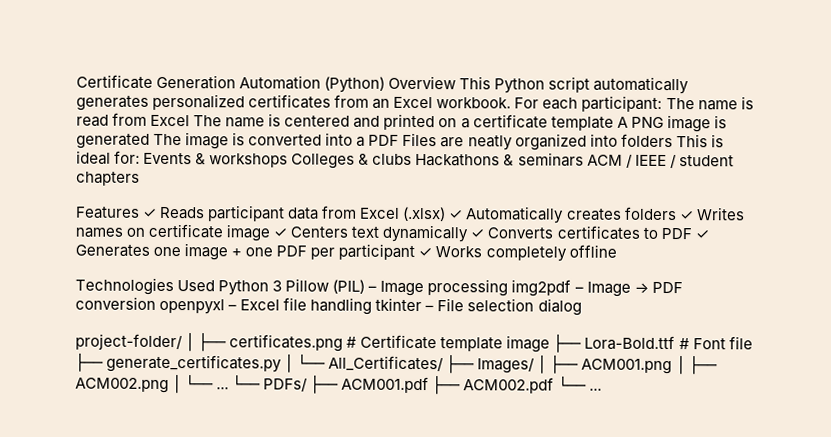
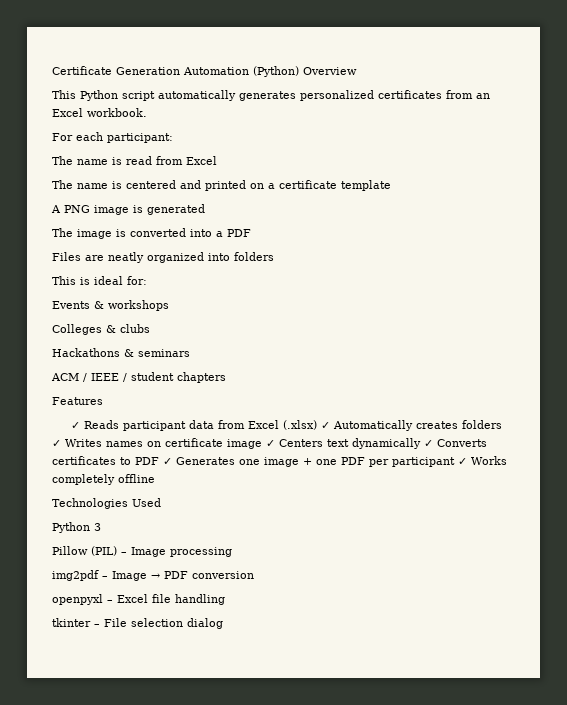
- Certificate Generation Automation (Python) Overview This Python script automatically generates personalized certificates from an Excel workbook. For each participant: The name is read from Excel The name is centered and printed on a certificate template A PNG image is generated The image is converted into a PDF Files are neatly organized into folders This is ideal for: Events & workshops Colleges & clubs Hackathons & seminars ACM / IEEE / student chapters
+ Certificate Generation Automation (Python) Overview
+ This Python script automatically generates personalized certificates from an Excel workbook.
+ For each participant:
+ The name is read from Excel
+ The name is centered and printed on a certificate template
+ A PNG image is generated
+ The image is converted into a PDF
+ Files are neatly organized into folders
+ This is ideal for:
+ Events & workshops
+ Colleges & clubs
+ Hackathons & seminars
+ ACM / IEEE / student chapters
- Features ✓ Reads participant data from Excel (.xlsx) ✓ Automatically creates folders ✓ Writes names on certificate image ✓ Centers text dynamically ✓ Converts certificates to PDF ✓ Generates one image + one PDF per participant ✓ Works completely offline
+ Features
+ ✓ Reads participant data from Excel (.xlsx) ✓ Automatically creates folders ✓ Writes names on certificate image ✓ Centers text dynamically ✓ Converts certificates to PDF ✓ Generates one image + one PDF per participant ✓ Works completely offline
- Technologies Used Python 3 Pillow (PIL) – Image processing img2pdf – Image → PDF conversion openpyxl – Excel file handling tkinter – File selection dialog
+ Technologies Used
+ Python 3
+ Pillow (PIL) – Image processing
+ img2pdf – Image → PDF conversion
+ openpyxl – Excel file handling
+ tkinter – File selection dialog
- project-folder/ │ ├── certificates.png # Certificate template image ├── Lora-Bold.ttf # Font file ├── generate_certificates.py │ └── All_Certificates/ ├── Images/ │ ├── ACM001.png │ ├── ACM002.png │ └── ... └── PDFs/ ├── ACM001.pdf ├── ACM002.pdf └── ...

